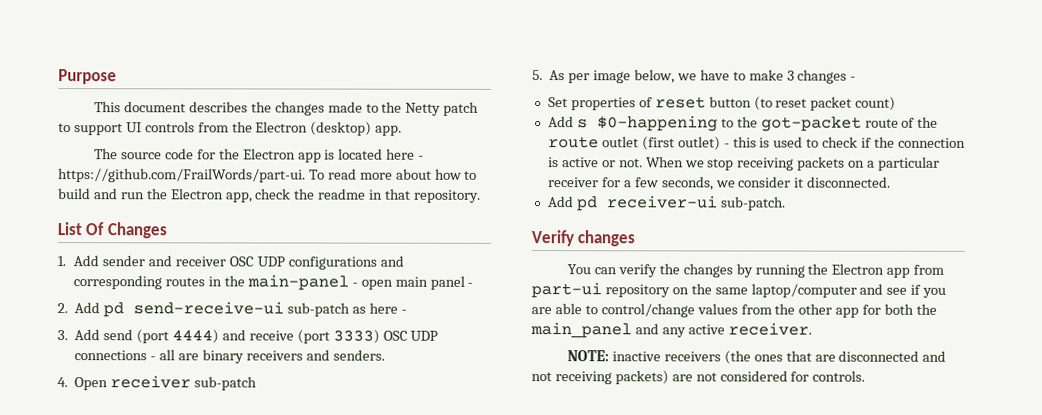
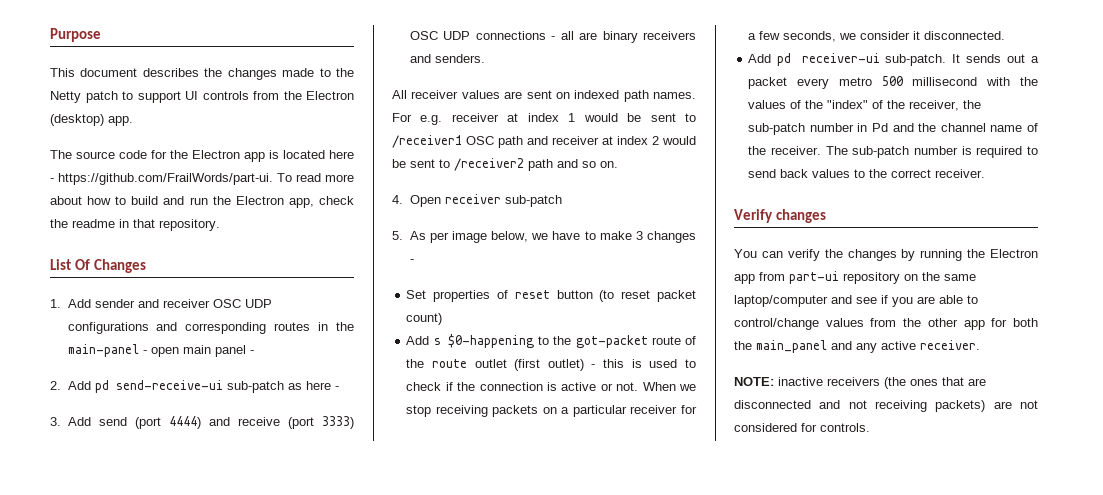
+ All receiver values are sent on indexed path names. For e.g. receiver at index 1 would be sent to /receiver1 OSC path and receiver at index 2 would be sent to /receiver2 path and so on.
+ It sends out a packet every metro 500 millisecond with the values of the "index" of the receiver, the sub-patch number in Pd and the channel name of the receiver. The sub-patch number is required to send back values to the correct receiver.

